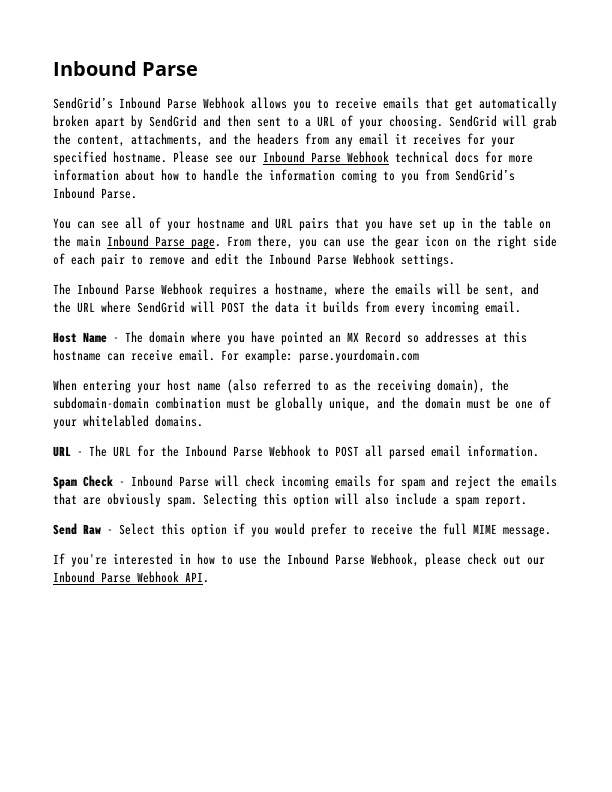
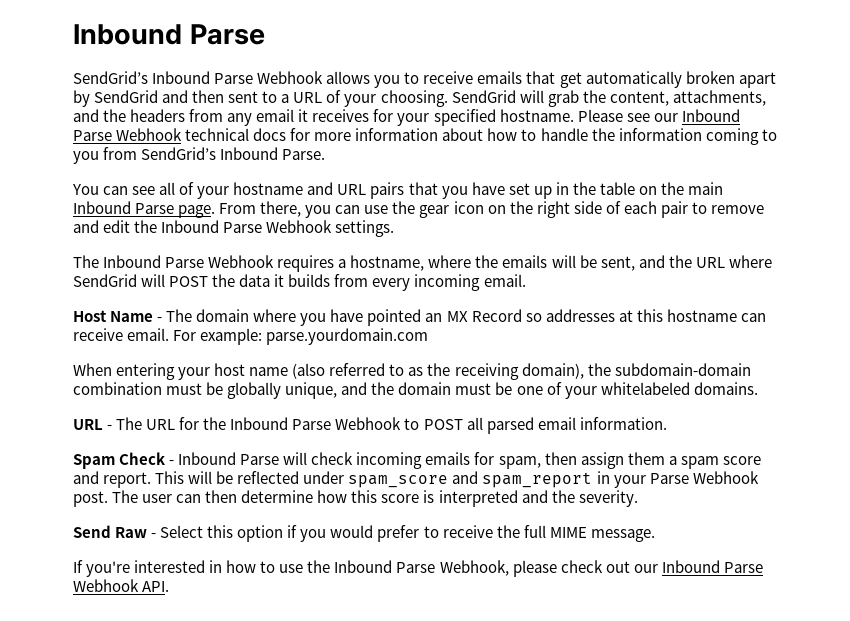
- When entering your host name (also referred to as the receiving domain), the subdomain-domain combination must be globally unique, and the domain must be one of your whitelabled domains.
+ When entering your host name (also referred to as the receiving domain), the subdomain-domain combination must be globally unique, and the domain must be one of your whitelabeled domains.
- Spam Check - Inbound Parse will check incoming emails for spam and reject the emails that are obviously spam. Selecting this option will also include a spam report.
+ Spam Check - Inbound Parse will check incoming emails for spam, then assign them a spam score and report. This will be reflected under spam_score and spam_report in your Parse Webhook post. The user can then determine how this score is interpreted and the severity.

